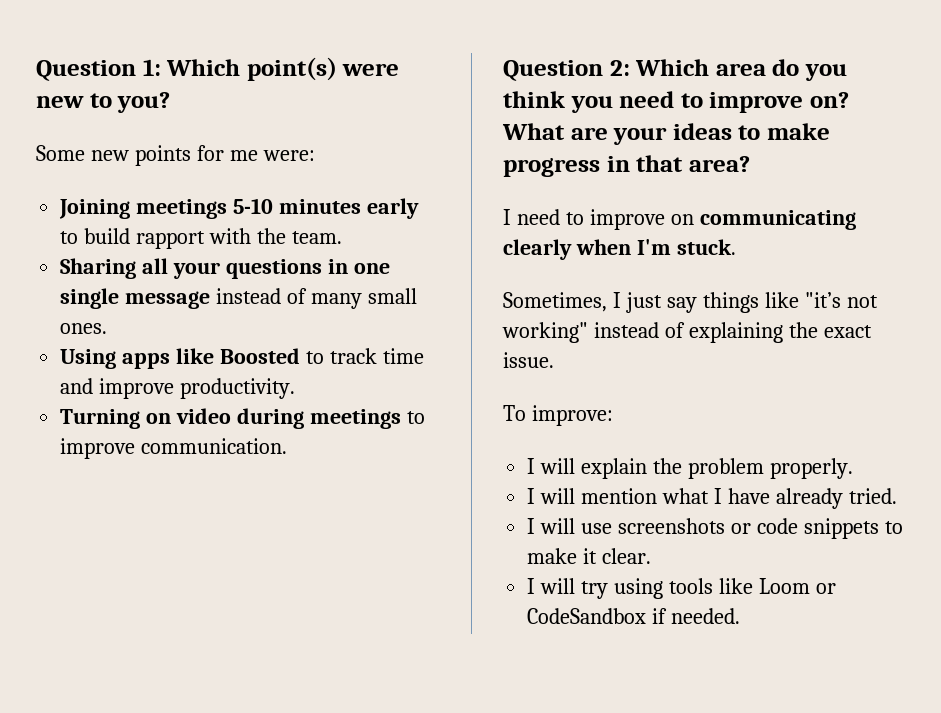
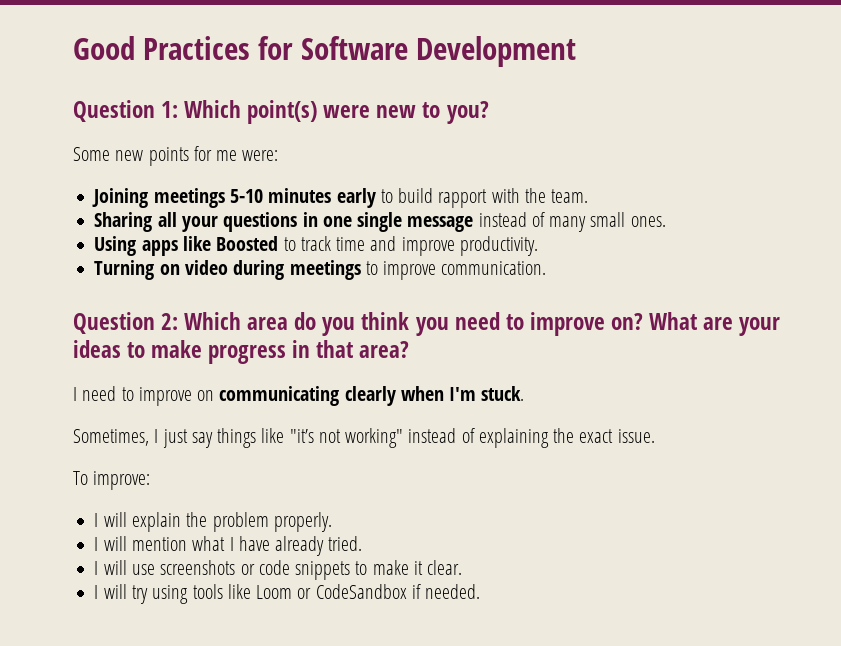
+ Good Practices for Software Development

